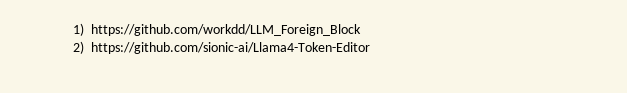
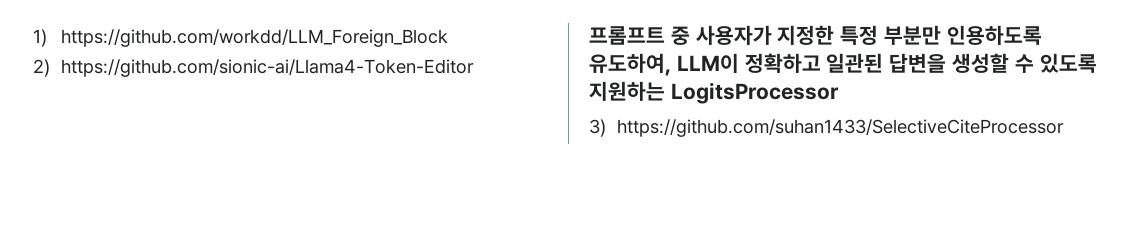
+ 프롬프트 중 사용자가 지정한 특정 부분만 인용하도록 유도하여, LLM이 정확하고 일관된 답변을 생성할 수 있도록 지원하는 LogitsProcessor
+ 3) https://github.com/suhan1433/SelectiveCiteProcessor

